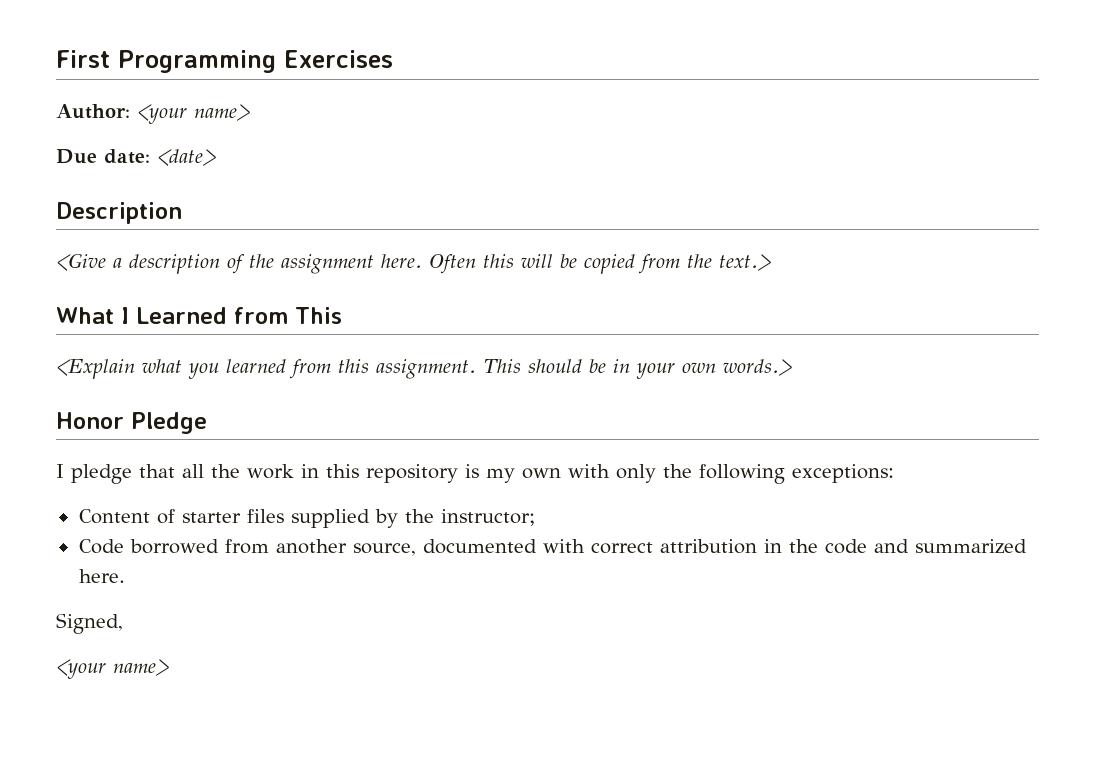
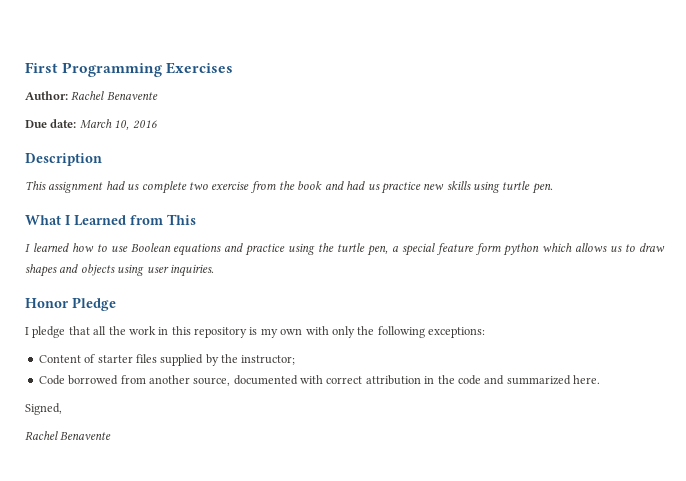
- Author: <your name>
+ Author: Rachel Benavente
- Due date: <date>
+ Due date: March 10, 2016
  Description
- <Give a description of the assignment here. Often this will be copied from the text.>
+ This assignment had us complete two exercise from the book and had us practice new skills using turtle pen.
- <Explain what you learned from this assignment. This should be in your own words.>
+ I learned how to use Boolean equations and practice using the turtle pen, a special feature form python which allows us to draw shapes and objects using user inquiries.
  Signed,
- <your name>
+ Rachel Benavente

